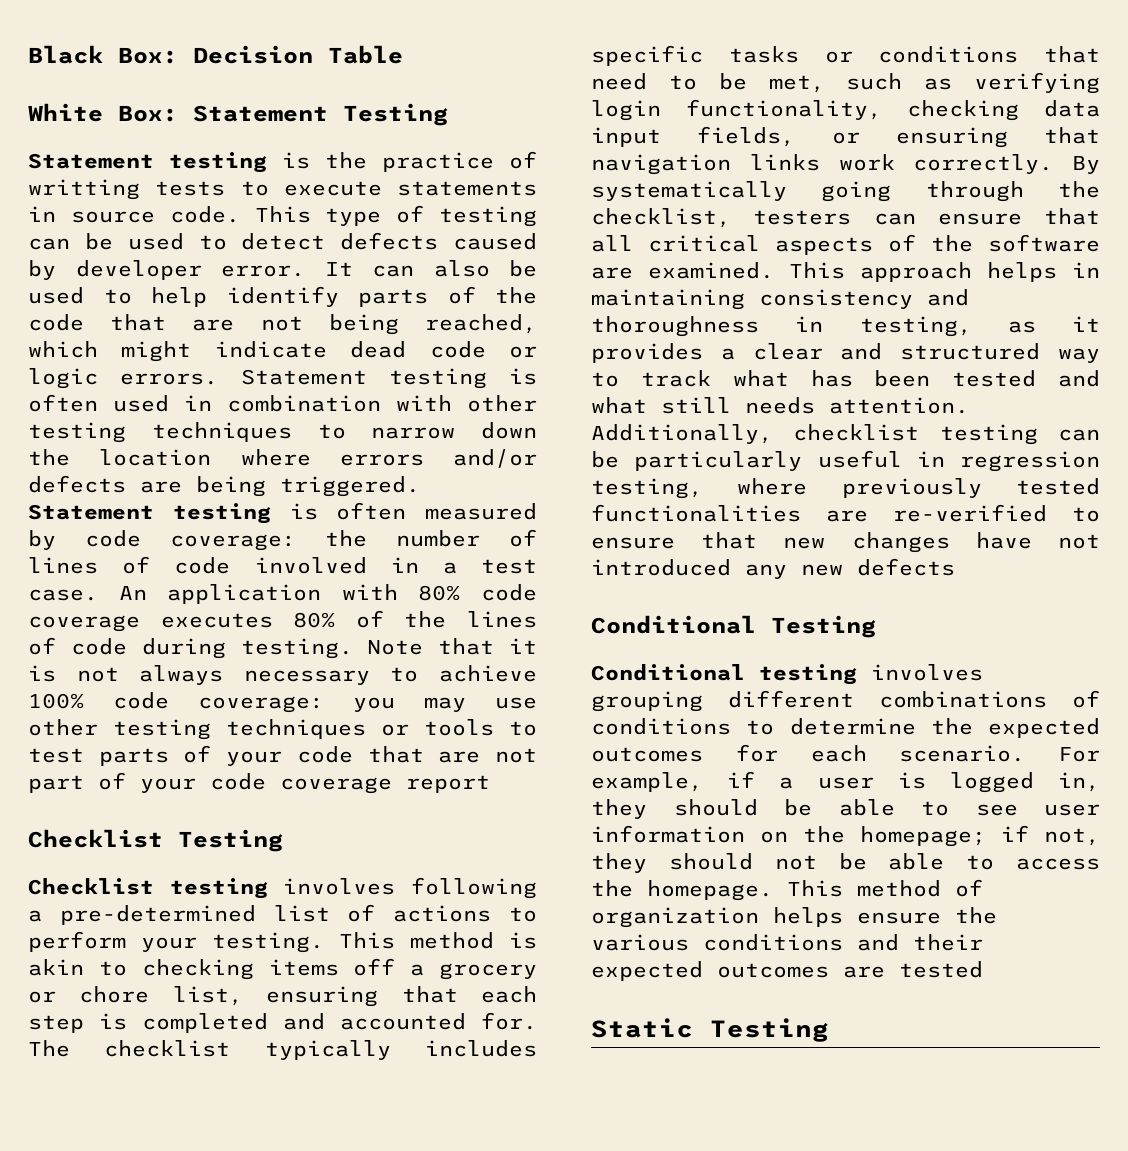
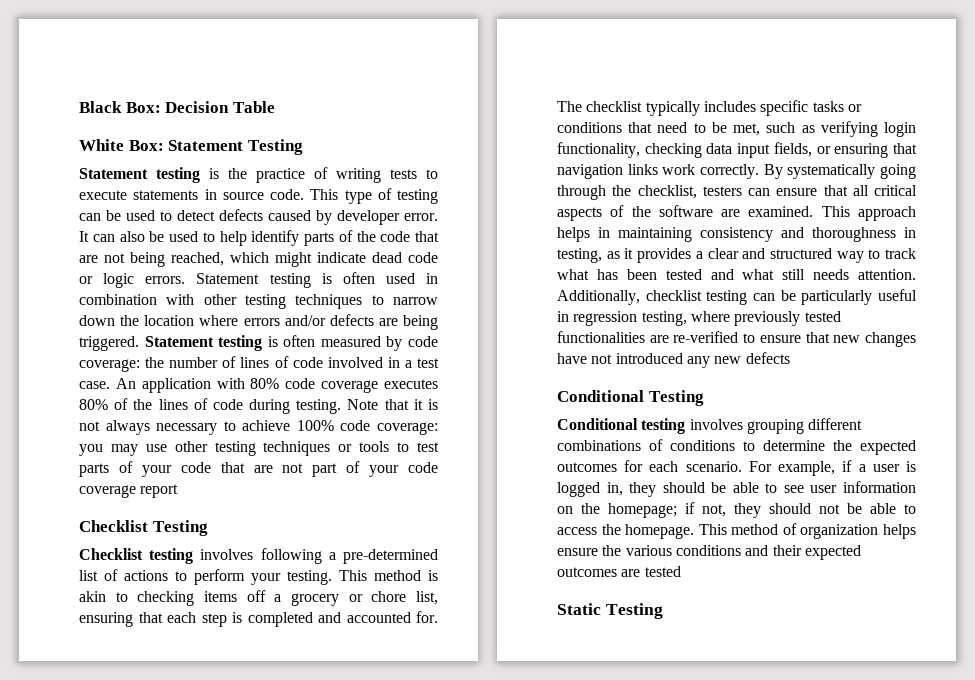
- Statement testing is the practice of writting tests to execute statements in source code.
+ Statement testing is the practice of writing tests to execute statements in source code.

